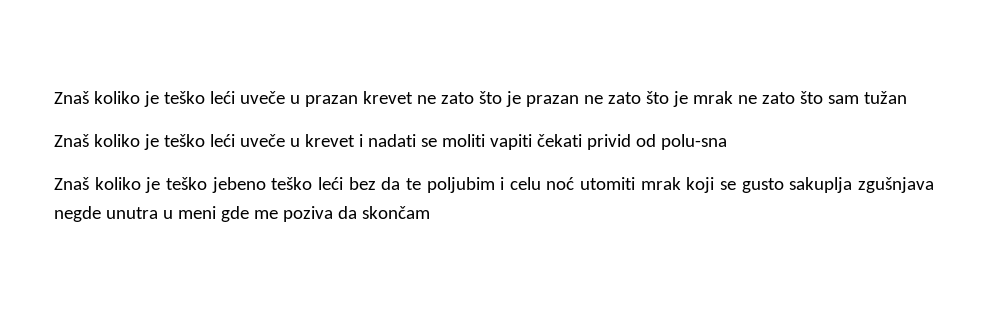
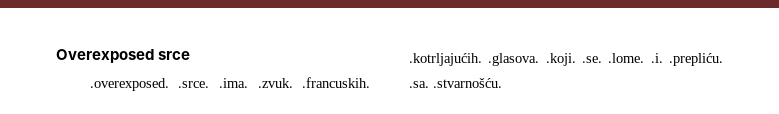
- Znaš koliko je teško leći uveče u prazan krevet ne zato što je prazan ne zato što je mrak ne zato što sam tužan
- Znaš koliko je teško leći uveče u krevet i nadati se moliti vapiti čekati privid od polu-sna
- Znaš koliko je teško jebeno teško leći bez da te poljubim i celu noć utomiti mrak koji se gusto sakuplja zgušnjava negde unutra u meni gde me poziva da skončam
+ Overexposed srce
+ .overexposed. .srce. .ima. .zvuk. .francuskih. .kotrljajućih. .glasova. .koji. .se. .lome. .i. .prepliću. .sa. .stvarnošću.

